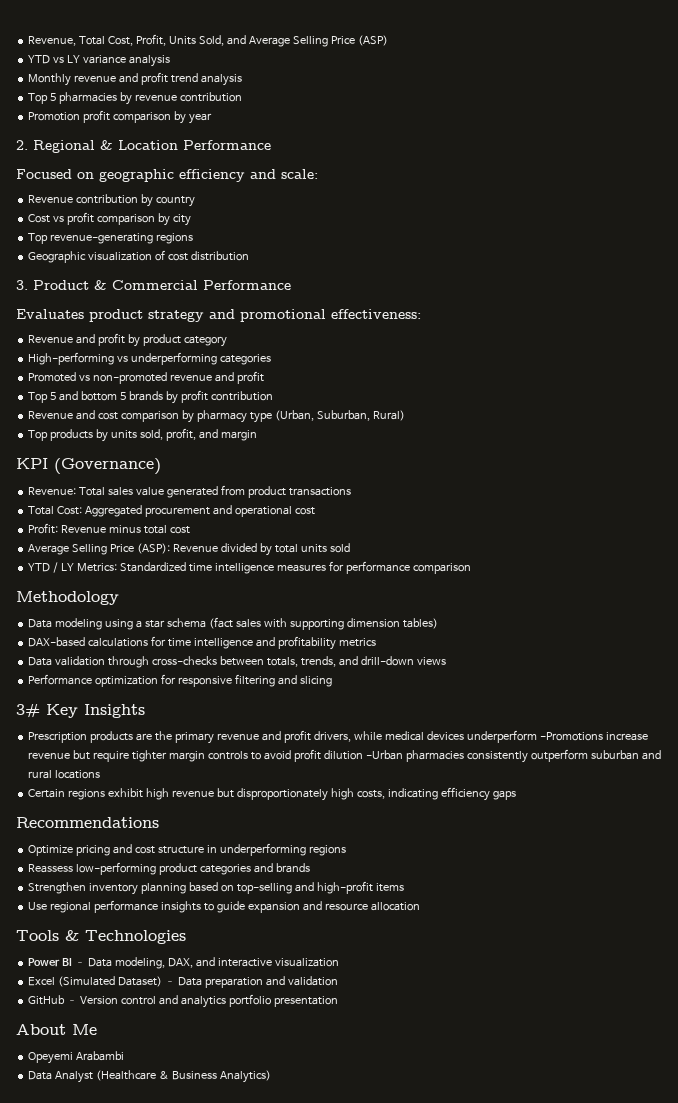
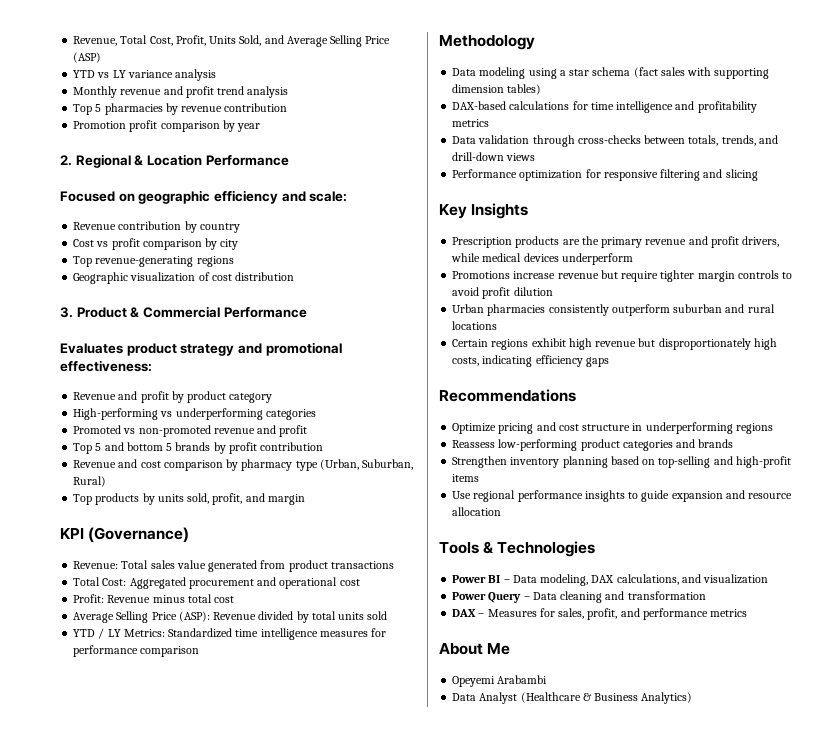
- 3# Key Insights
+ Key Insights
- Prescription products are the primary revenue and profit drivers, while medical devices underperform -Promotions increase revenue but require tighter margin controls to avoid profit dilution -Urban pharmacies consistently outperform suburban and rural locations
+ Prescription products are the primary revenue and profit drivers, while medical devices underperform
+ Promotions increase revenue but require tighter margin controls to avoid profit dilution
+ Urban pharmacies consistently outperform suburban and rural locations
- Power BI – Data modeling, DAX, and interactive visualization
- Excel (Simulated Dataset) – Data preparation and validation
- GitHub – Version control and analytics portfolio presentation
+ Power BI – Data modeling, DAX calculations, and visualization
+ Power Query – Data cleaning and transformation
+ DAX – Measures for sales, profit, and performance metrics

